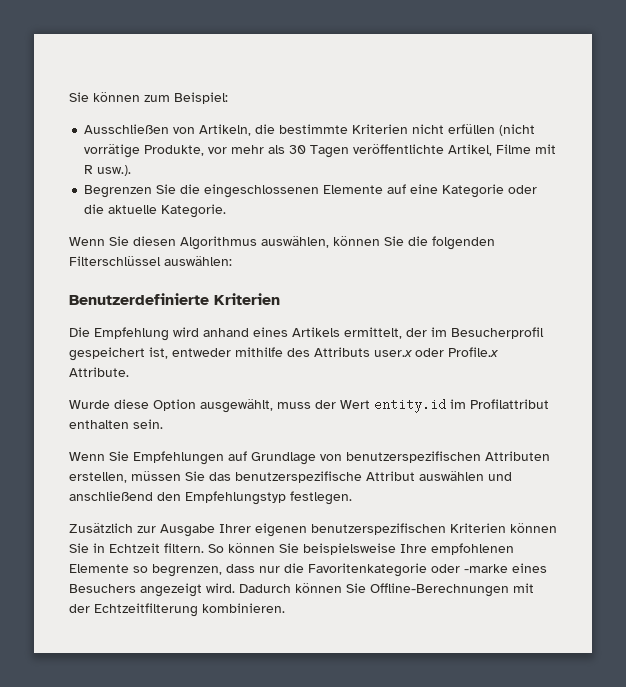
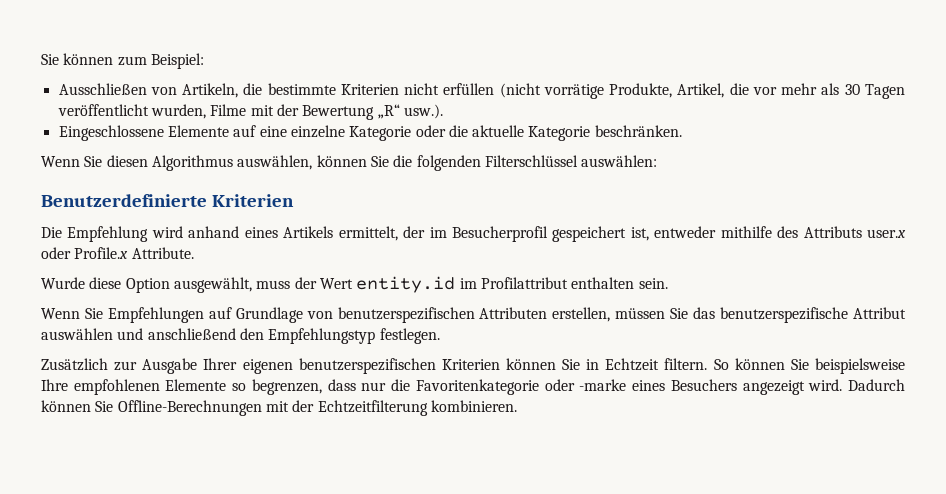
- Ausschließen von Artikeln, die bestimmte Kriterien nicht erfüllen (nicht vorrätige Produkte, vor mehr als 30 Tagen veröffentlichte Artikel, Filme mit R usw.).
- Begrenzen Sie die eingeschlossenen Elemente auf eine Kategorie oder die aktuelle Kategorie.
+ Ausschließen von Artikeln, die bestimmte Kriterien nicht erfüllen (nicht vorrätige Produkte, Artikel, die vor mehr als 30 Tagen veröffentlicht wurden, Filme mit der Bewertung „R“ usw.).
+ Eingeschlossene Elemente auf eine einzelne Kategorie oder die aktuelle Kategorie beschränken.

